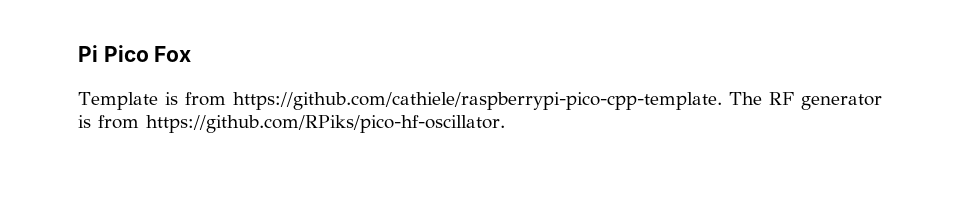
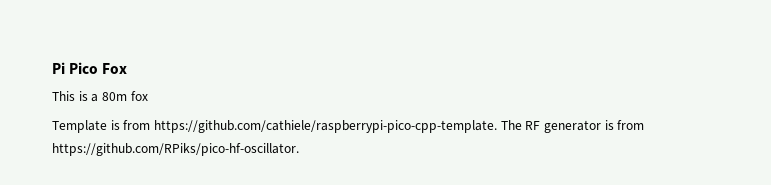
+ This is a 80m fox

